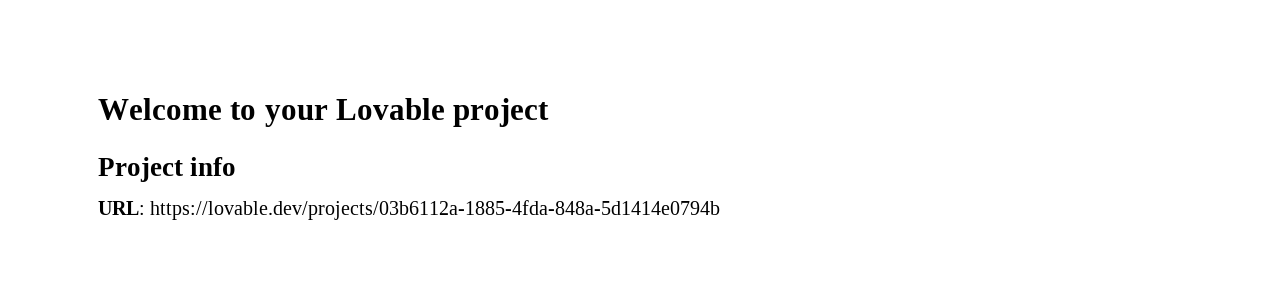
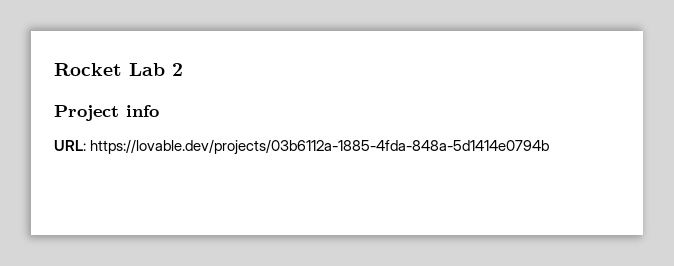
- Welcome to your Lovable project
+ Rocket Lab 2

